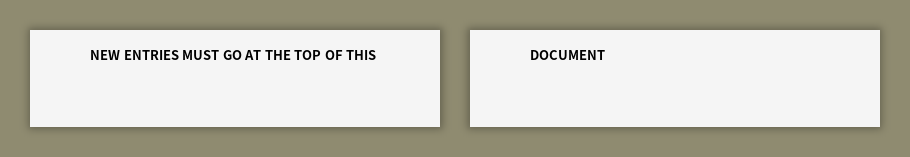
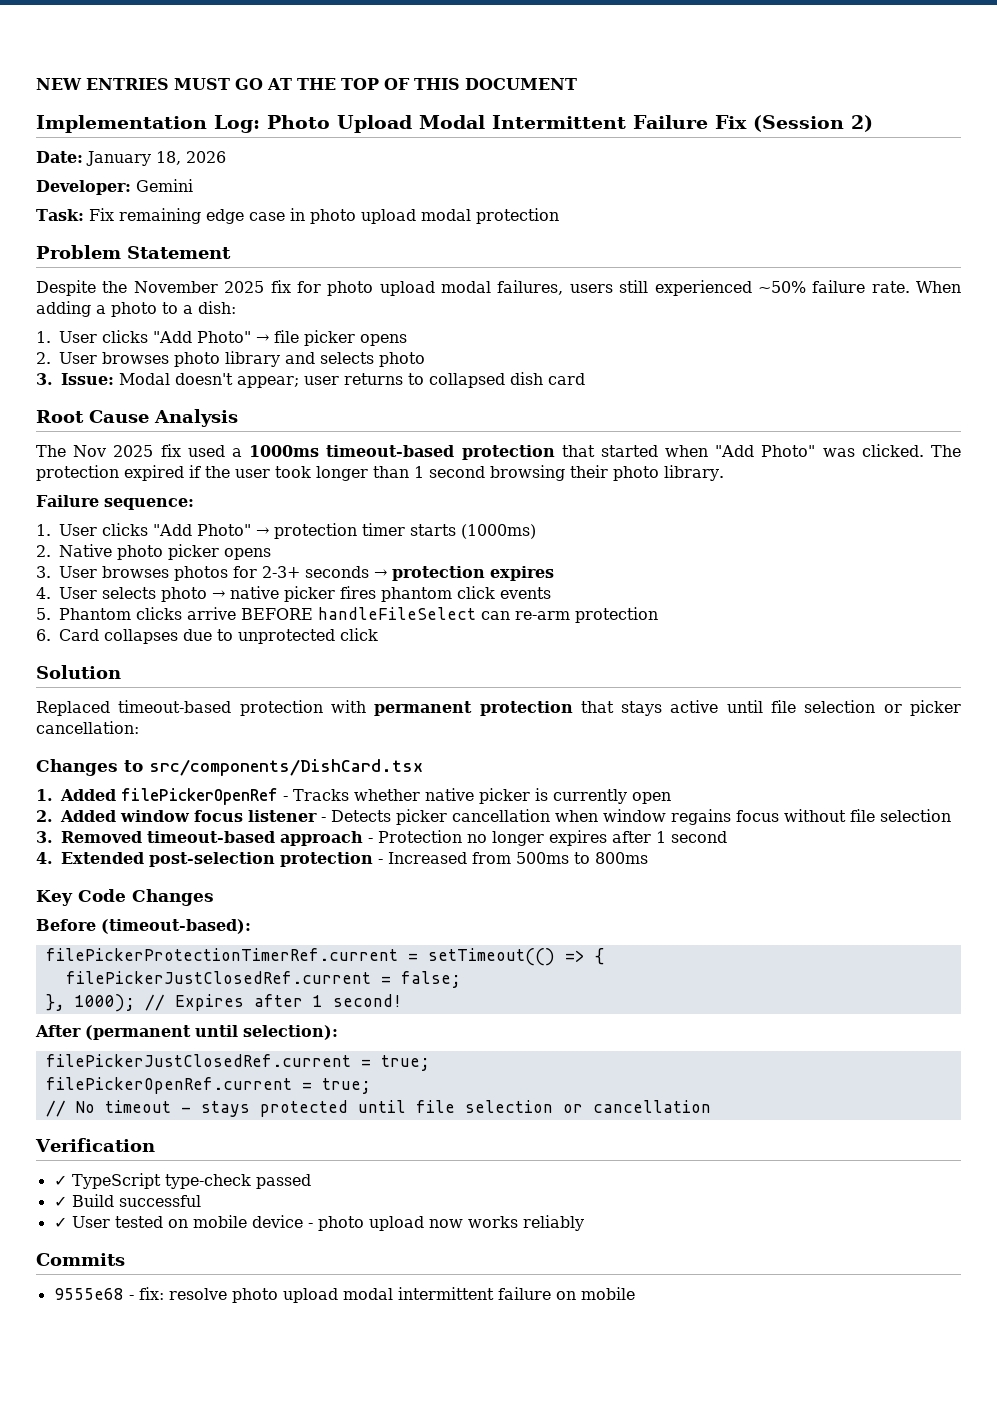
+ Implementation Log: Photo Upload Modal Intermittent Failure Fix (Session 2)
+ Date: January 18, 2026
+ Developer: Gemini
+ Task: Fix remaining edge case in photo upload modal protection
+ Problem Statement
+ Despite the November 2025 fix for photo upload modal failures, users still experienced ~50% failure rate. When adding a photo to a dish:
+ 1. User clicks "Add Photo" → file picker opens
+ 2. User browses photo library and selects photo
+ 3. Issue: Modal doesn't appear; user returns to collapsed dish card
+ Root Cause Analysis
+ The Nov 2025 fix used a 1000ms timeout-based protection that started when "Add Photo" was clicked. The protection expired if the user took longer than 1 second browsing their photo library.
+ Failure sequence:
+ 1. User clicks "Add Photo" → protection timer starts (1000ms)
+ 2. Native photo picker opens
+ 3. User browses photos for 2-3+ seconds → protection expires
+ 4. User selects photo → native picker fires phantom click events
+ 5. Phantom clicks arrive BEFORE handleFileSelect can re-arm protection
+ 6. Card collapses due to unprotected click
+ Solution
+ Replaced timeout-based protection with permanent protection that stays active until file selection or picker cancellation:
+ Changes to src/components/DishCard.tsx
+ 1. Added filePickerOpenRef - Tracks whether native picker is currently open
+ 2. Added window focus listener - Detects picker cancellation when window regains focus without file selection
+ 3. Removed timeout-based approach - Protection no longer expires after 1 second
+ 4. Extended post-selection protection - Increased from 500ms to 800ms
+ Key Code Changes
+ Before (timeout-based):
+ filePickerProtectionTimerRef.current = setTimeout(() => {
+ filePickerJustClosedRef.current = false;
+ }, 1000); // Expires after 1 second!
+ After (permanent until selection):
+ filePickerJustClosedRef.current = true;
+ filePickerOpenRef.current = true;
+ // No timeout - stays protected until file selection or cancellation
+ Verification
+ ✓ TypeScript type-check passed
+ ✓ Build successful
+ ✓ User tested on mobile device - photo upload now works reliably
+ Commits
+ 9555e68 - fix: resolve photo upload modal intermittent failure on mobile

